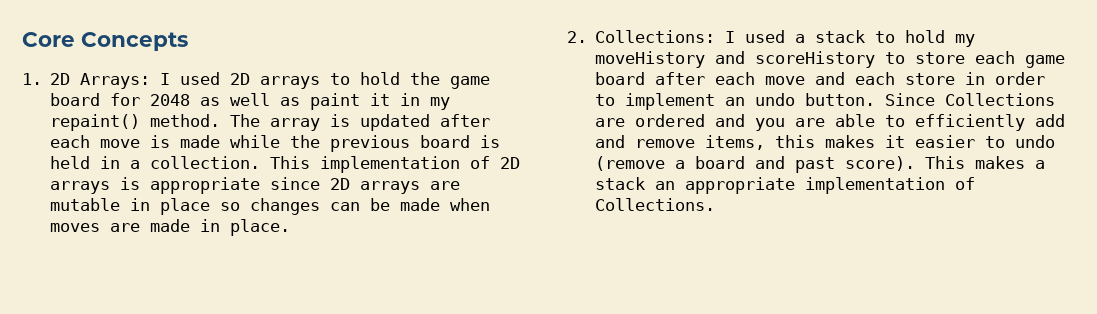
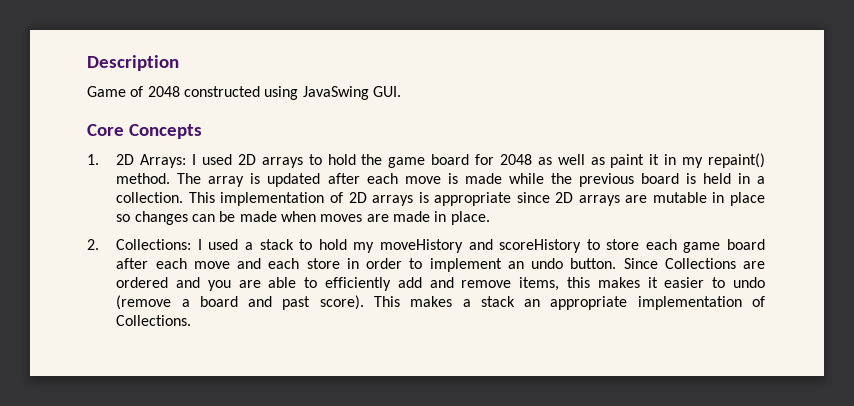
+ Description
+ Game of 2048 constructed using JavaSwing GUI.

